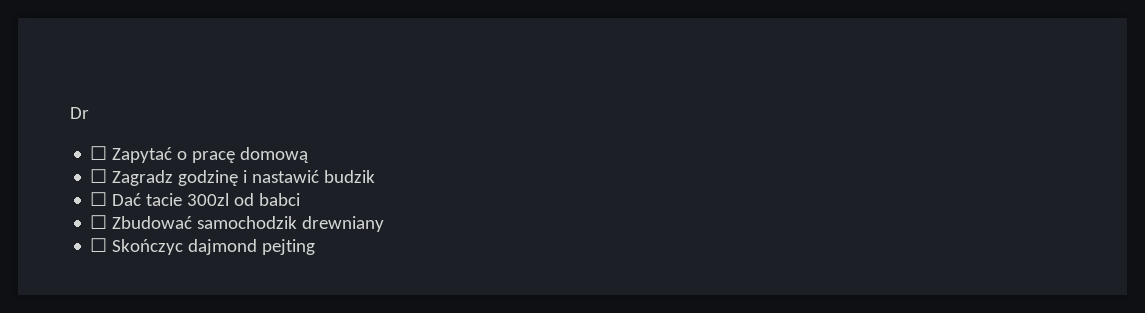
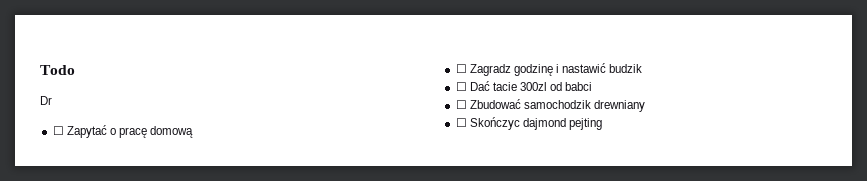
+ Todo

